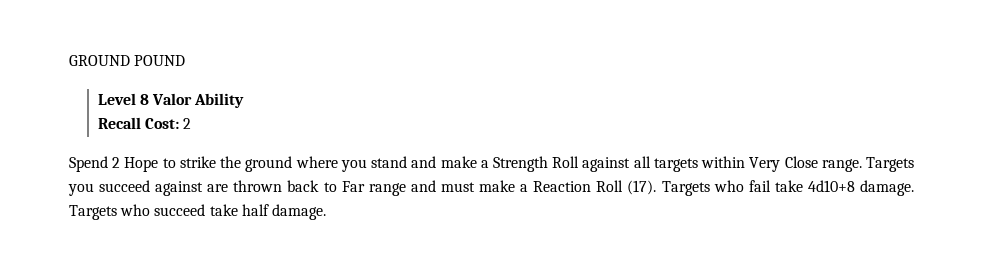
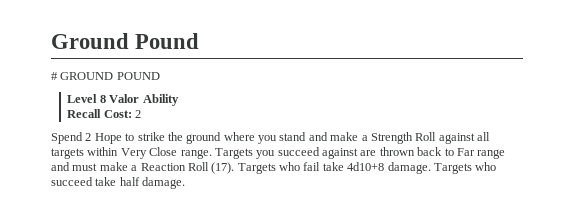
- GROUND POUND
+ Ground Pound
+ # GROUND POUND

